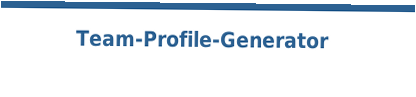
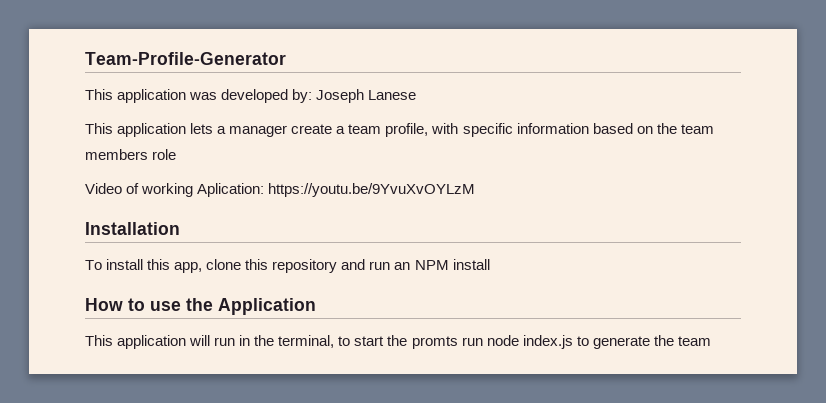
+ This application was developed by: Joseph Lanese
+ This application lets a manager create a team profile, with specific information based on the team members role
+ Video of working Aplication: https://youtu.be/9YvuXvOYLzM
+ Installation
+ To install this app, clone this repository and run an NPM install
+ How to use the Application
+ This application will run in the terminal, to start the promts run node index.js to generate the team

